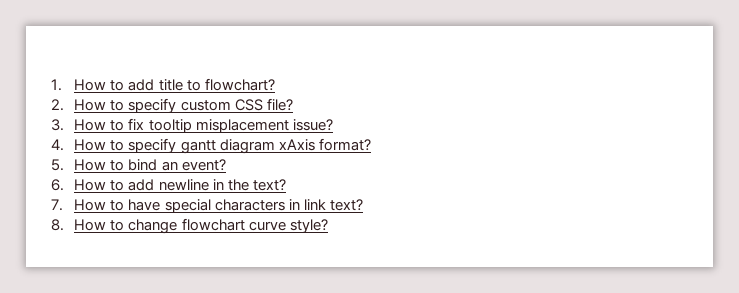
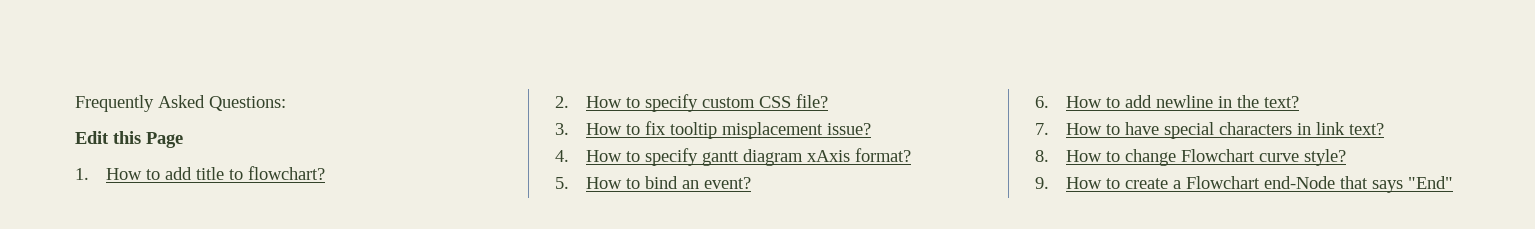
+ Frequently Asked Questions:
+ Edit this Page
- 8. How to change flowchart curve style?
+ 8. How to change Flowchart curve style?
+ 9. How to create a Flowchart end-Node that says "End"

